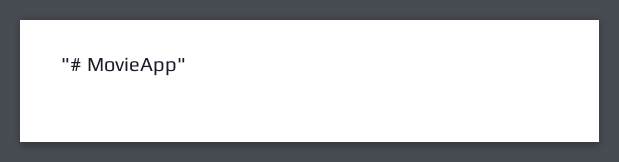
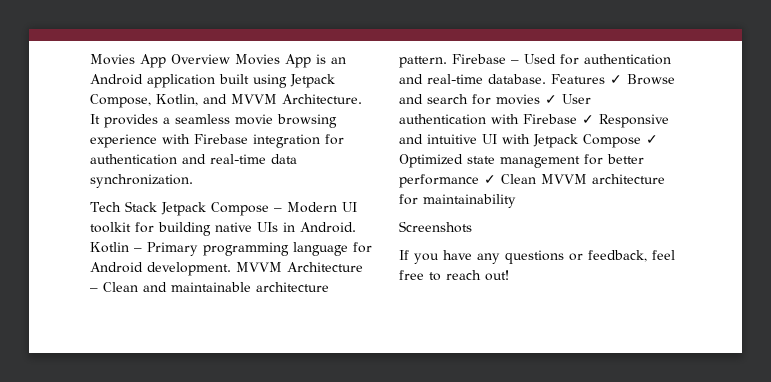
- "# MovieApp"
+ Movies App Overview Movies App is an Android application built using Jetpack Compose, Kotlin, and MVVM Architecture. It provides a seamless movie browsing experience with Firebase integration for authentication and real-time data synchronization.
+ Tech Stack Jetpack Compose – Modern UI toolkit for building native UIs in Android. Kotlin – Primary programming language for Android development. MVVM Architecture – Clean and maintainable architecture pattern. Firebase – Used for authentication and real-time database. Features ✓ Browse and search for movies ✓ User authentication with Firebase ✓ Responsive and intuitive UI with Jetpack Compose ✓ Optimized state management for better performance ✓ Clean MVVM architecture for maintainability
+ Screenshots
+ If you have any questions or feedback, feel free to reach out!

